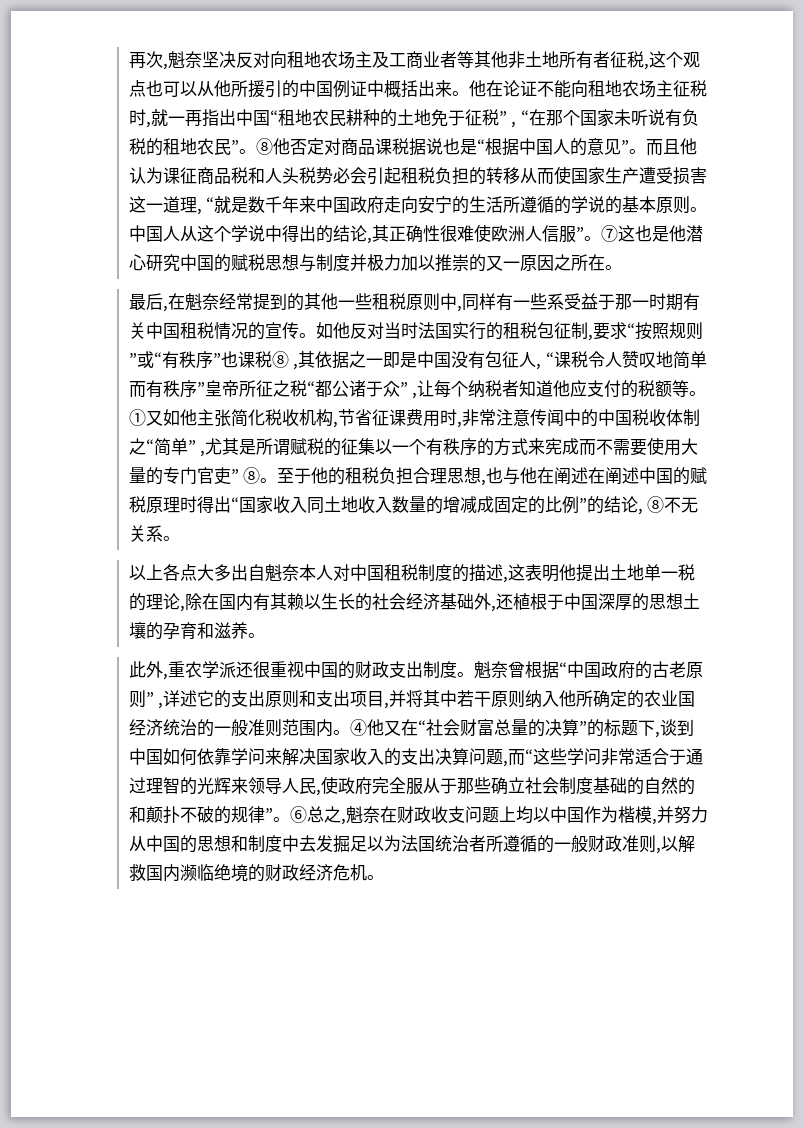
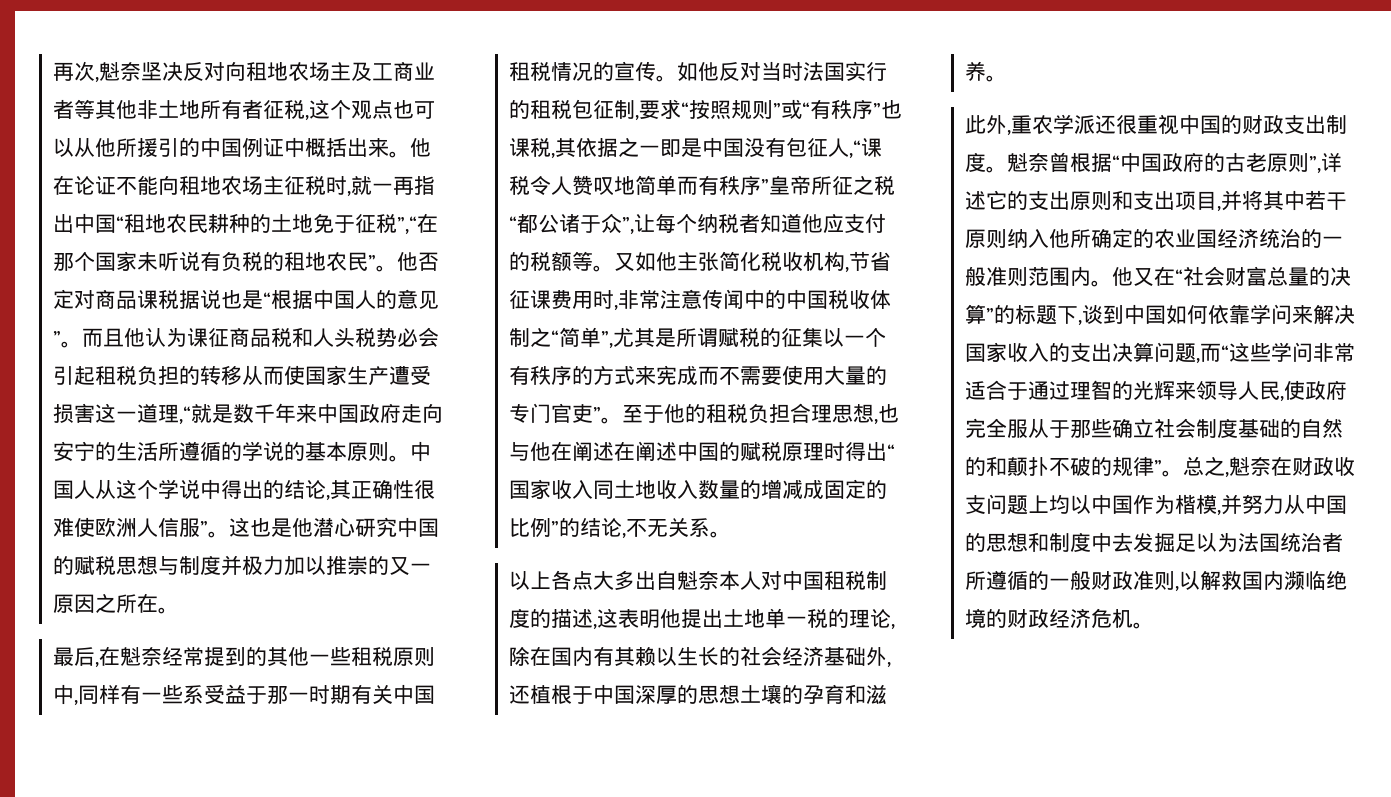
- 他在论证不能向租地农场主征税时,就一再指出中国“租地农民耕种的土地免于征税” , “在那个国家未听说有负税的租地农民”。
+ 他在论证不能向租地农场主征税时,就一再指出中国“租地农民耕种的土地免于征税”,“在那个国家未听说有负税的租地农民”。
- ⑧他否定对商品课税据说也是“根据中国人的意见”。
+ 他否定对商品课税据说也是“根据中国人的意见”。
- 而且他认为课征商品税和人头税势必会引起租税负担的转移从而使国家生产遭受损害这一道理, “就是数千年来中国政府走向安宁的生活所遵循的学说的基本原则。
+ 而且他认为课征商品税和人头税势必会引起租税负担的转移从而使国家生产遭受损害这一道理,“就是数千年来中国政府走向安宁的生活所遵循的学说的基本原则。
- ⑦这也是他潜心研究中国的赋税思想与制度并极力加以推崇的又一原因之所在。
+ 这也是他潜心研究中国的赋税思想与制度并极力加以推崇的又一原因之所在。
- 如他反对当时法国实行的租税包征制,要求“按照规则”或“有秩序”也课税⑧ ,其依据之一即是中国没有包征人, “课税令人赞叹地简单而有秩序”皇帝所征之税“都公诸于众” ,让每个纳税者知道他应支付的税额等。
+ 如他反对当时法国实行的租税包征制,要求“按照规则”或“有秩序”也课税,其依据之一即是中国没有包征人,“课税令人赞叹地简单而有秩序”皇帝所征之税“都公诸于众”,让每个纳税者知道他应支付的税额等。
- ①又如他主张简化税收机构,节省征课费用时,非常注意传闻中的中国税收体制之“简单” ,尤其是所谓赋税的征集以一个有秩序的方式来宪成而不需要使用大量的专门官吏” ⑧。
+ 又如他主张简化税收机构,节省征课费用时,非常注意传闻中的中国税收体制之“简单”,尤其是所谓赋税的征集以一个有秩序的方式来宪成而不需要使用大量的专门官吏”。
- 至于他的租税负担合理思想,也与他在阐述在阐述中国的赋税原理时得出“国家收入同土地收入数量的增减成固定的比例”的结论, ⑧不无关系。
+ 至于他的租税负担合理思想,也与他在阐述在阐述中国的赋税原理时得出“国家收入同土地收入数量的增减成固定的比例”的结论,不无关系。
- 魁奈曾根据“中国政府的古老原则” ,详述它的支出原则和支出项目,并将其中若干原则纳入他所确定的农业国经济统治的一般准则范围内。
+ 魁奈曾根据“中国政府的古老原则”,详述它的支出原则和支出项目,并将其中若干原则纳入他所确定的农业国经济统治的一般准则范围内。
- ④他又在“社会财富总量的决算”的标题下,谈到中国如何依靠学问来解决国家收入的支出决算问题,而“这些学问非常适合于通过理智的光辉来领导人民,使政府完全服从于那些确立社会制度基础的自然的和颠扑不破的规律”。
+ 他又在“社会财富总量的决算”的标题下,谈到中国如何依靠学问来解决国家收入的支出决算问题,而“这些学问非常适合于通过理智的光辉来领导人民,使政府完全服从于那些确立社会制度基础的自然的和颠扑不破的规律”。
- ⑥总之,魁奈在财政收支问题上均以中国作为楷模,并努力从中国的思想和制度中去发掘足以为法国统治者所遵循的一般财政准则,以解救国内濒临绝境的财政经济危机。
+ 总之,魁奈在财政收支问题上均以中国作为楷模,并努力从中国的思想和制度中去发掘足以为法国统治者所遵循的一般财政准则,以解救国内濒临绝境的财政经济危机。

